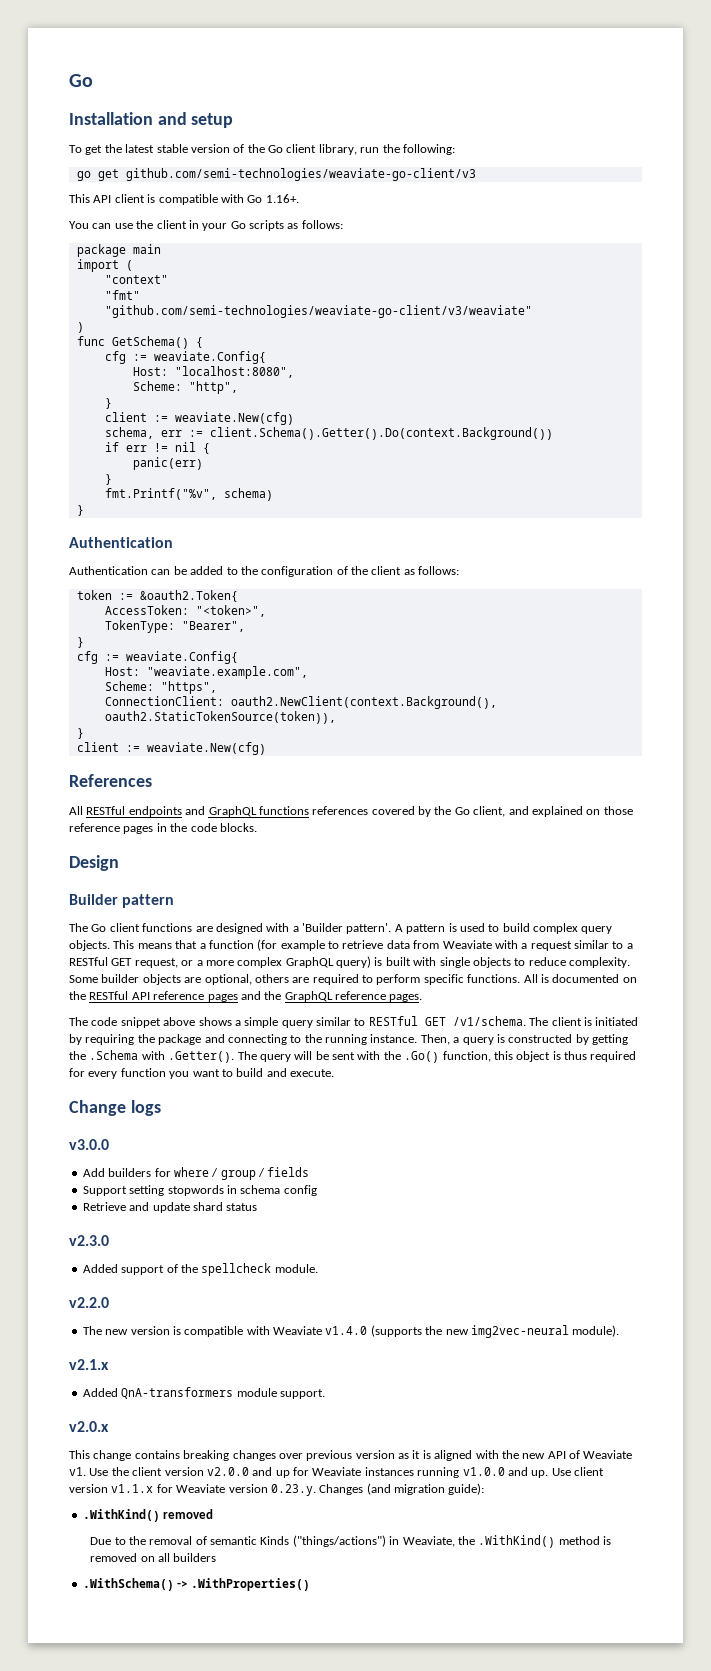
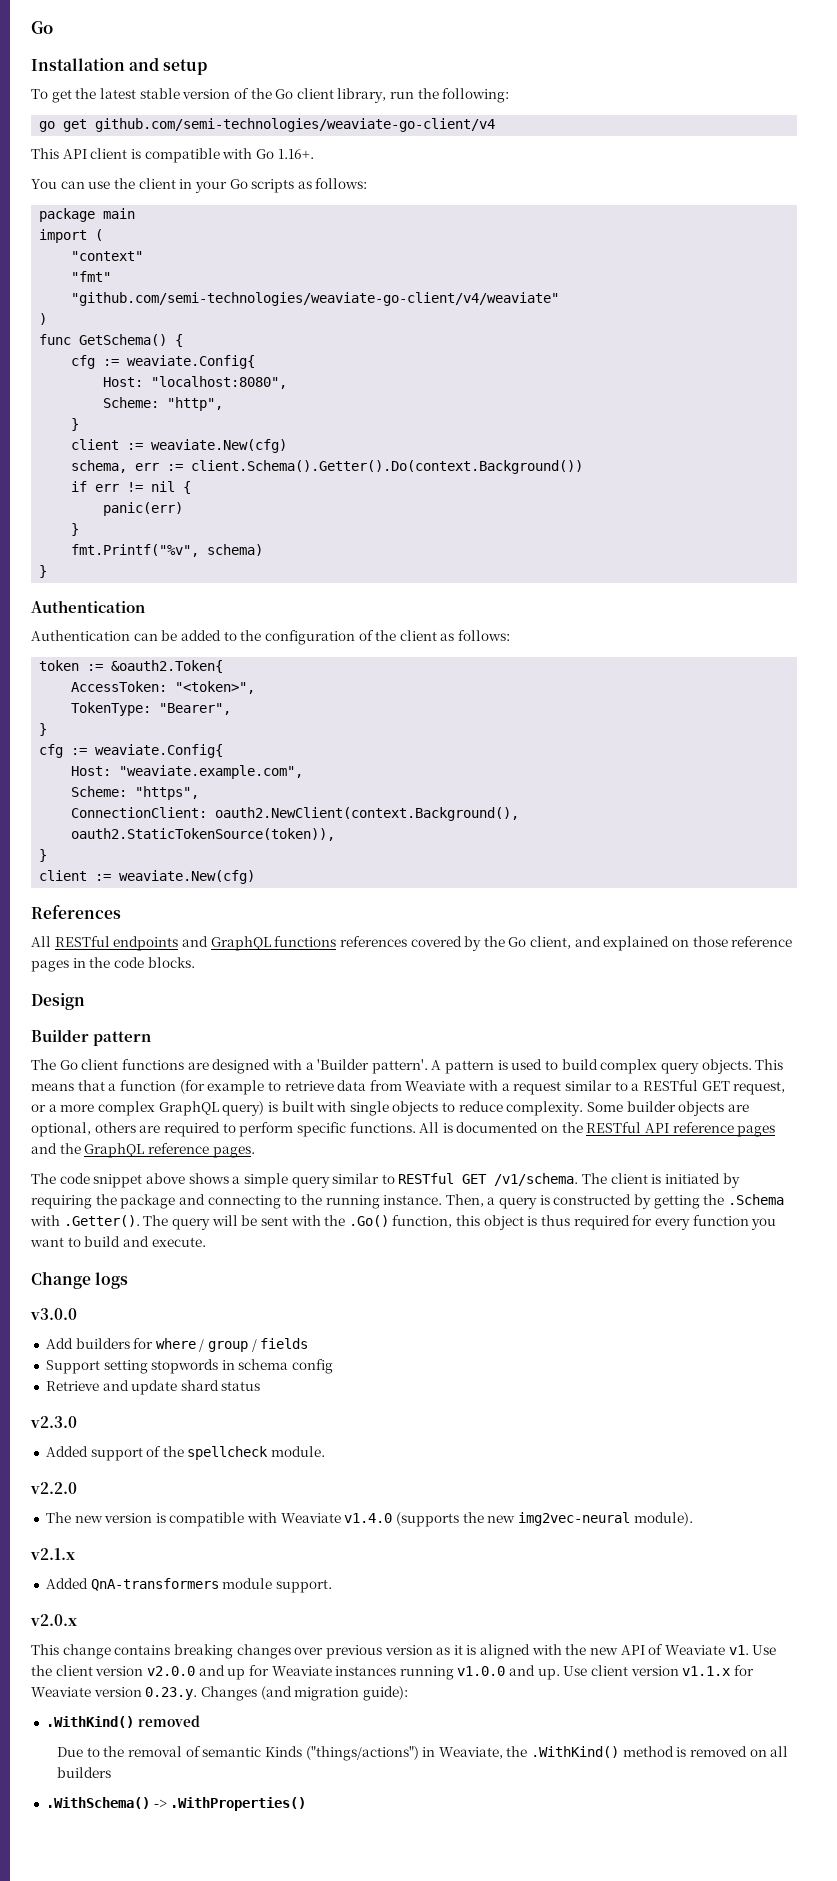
- go get github.com/semi-technologies/weaviate-go-client/v3
+ go get github.com/semi-technologies/weaviate-go-client/v4
- "github.com/semi-technologies/weaviate-go-client/v3/weaviate"
+ "github.com/semi-technologies/weaviate-go-client/v4/weaviate"

